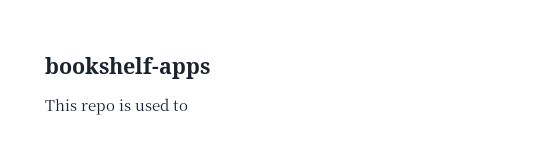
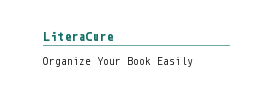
- bookshelf-apps
- This repo is used to
+ LiteraCure
+ Organize Your Book Easily

